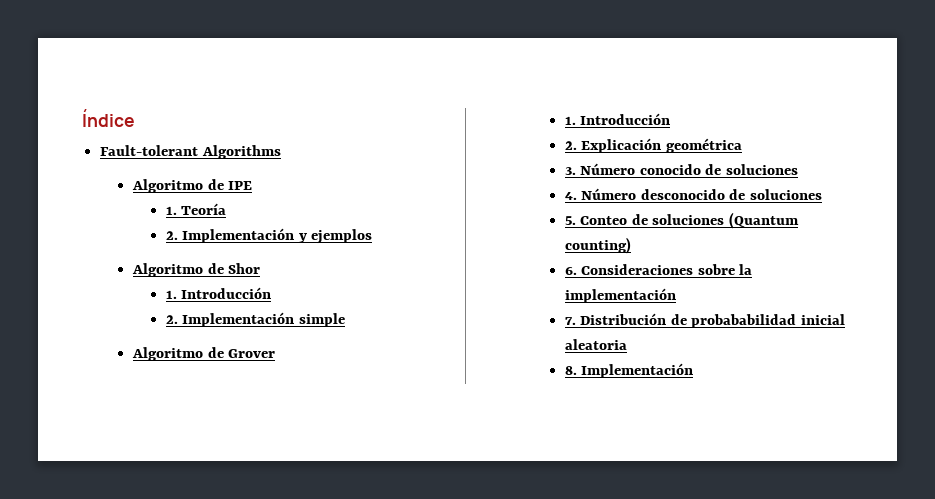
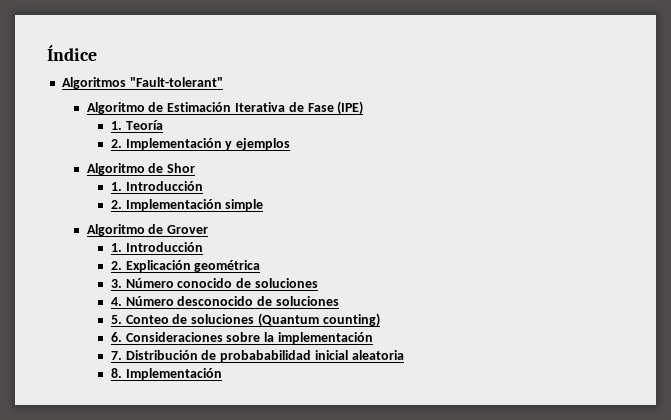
- Fault-tolerant Algorithms
- Algoritmo de IPE
+ Algoritmos "Fault-tolerant"
+ Algoritmo de Estimación Iterativa de Fase (IPE)

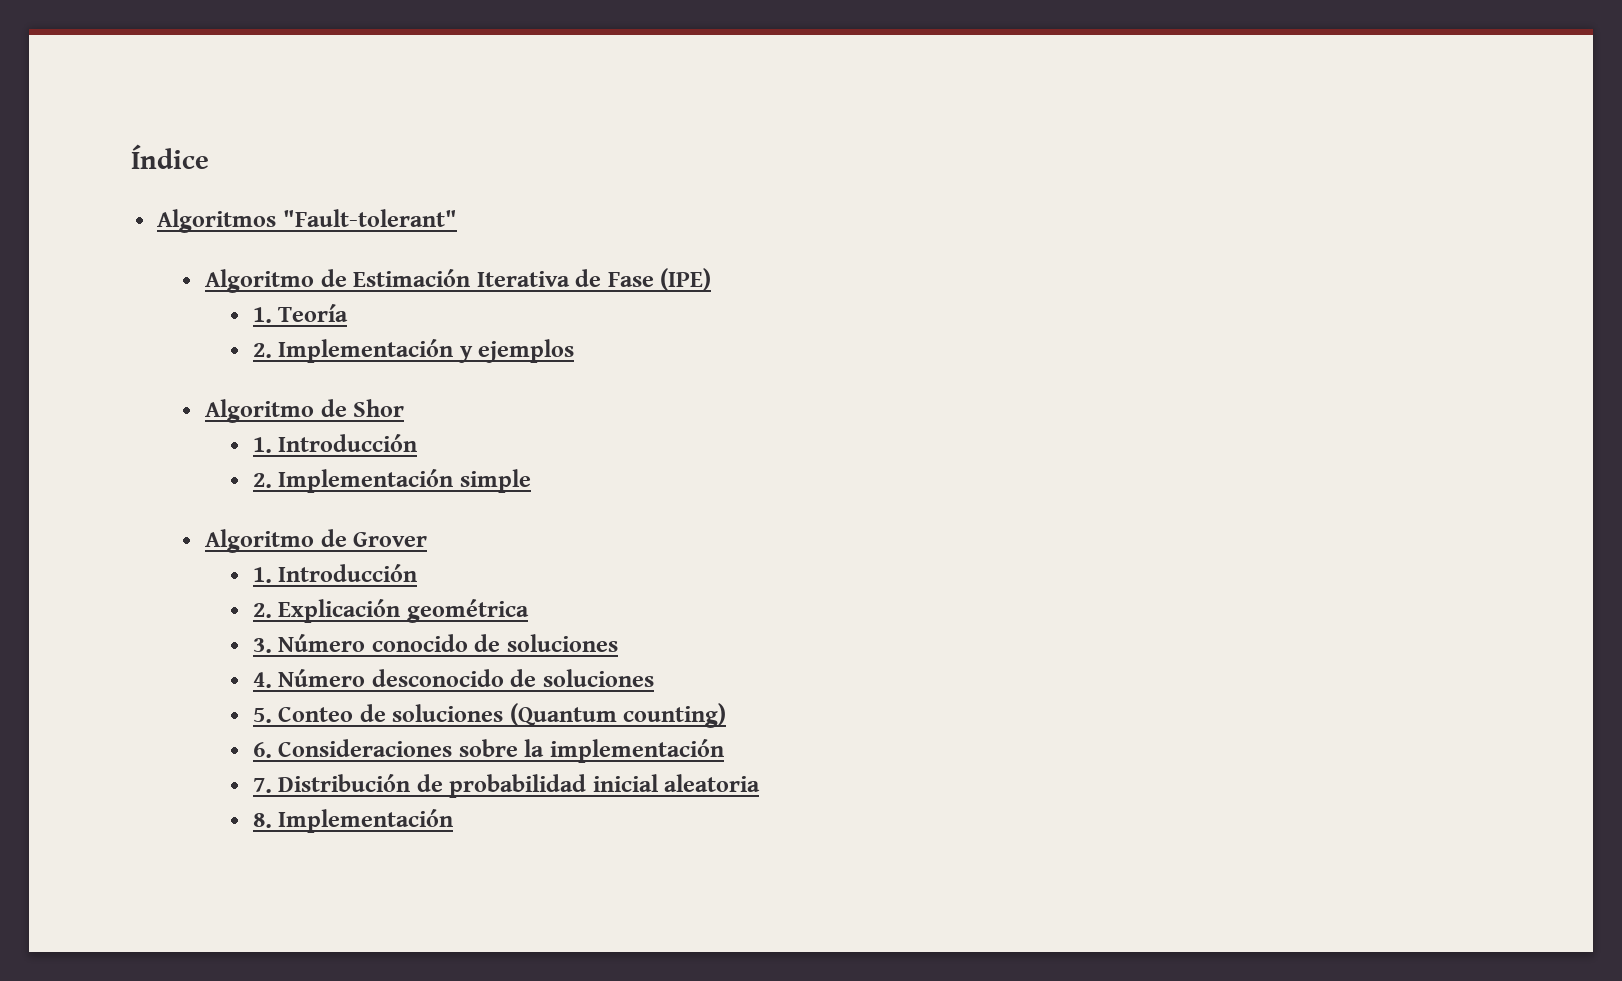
- 7. Distribución de probababilidad inicial aleatoria
+ 7. Distribución de probabilidad inicial aleatoria

